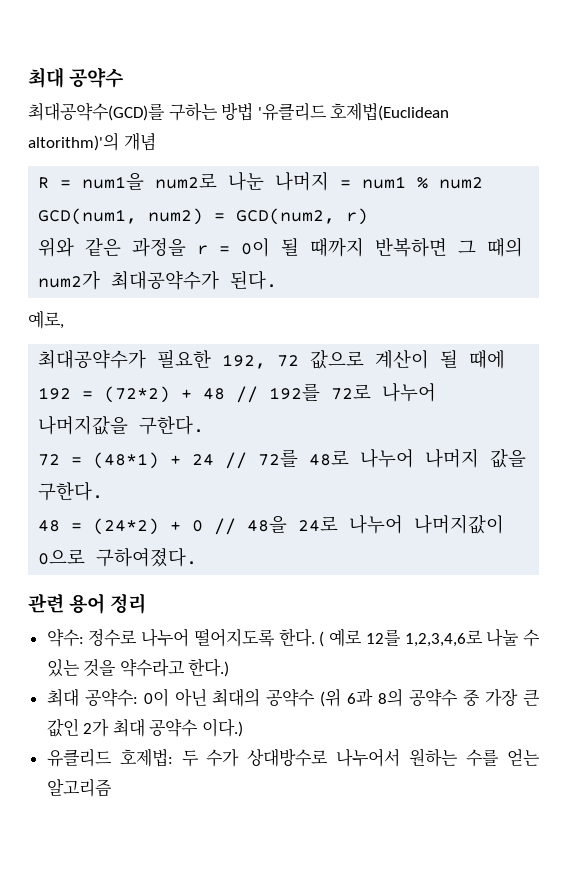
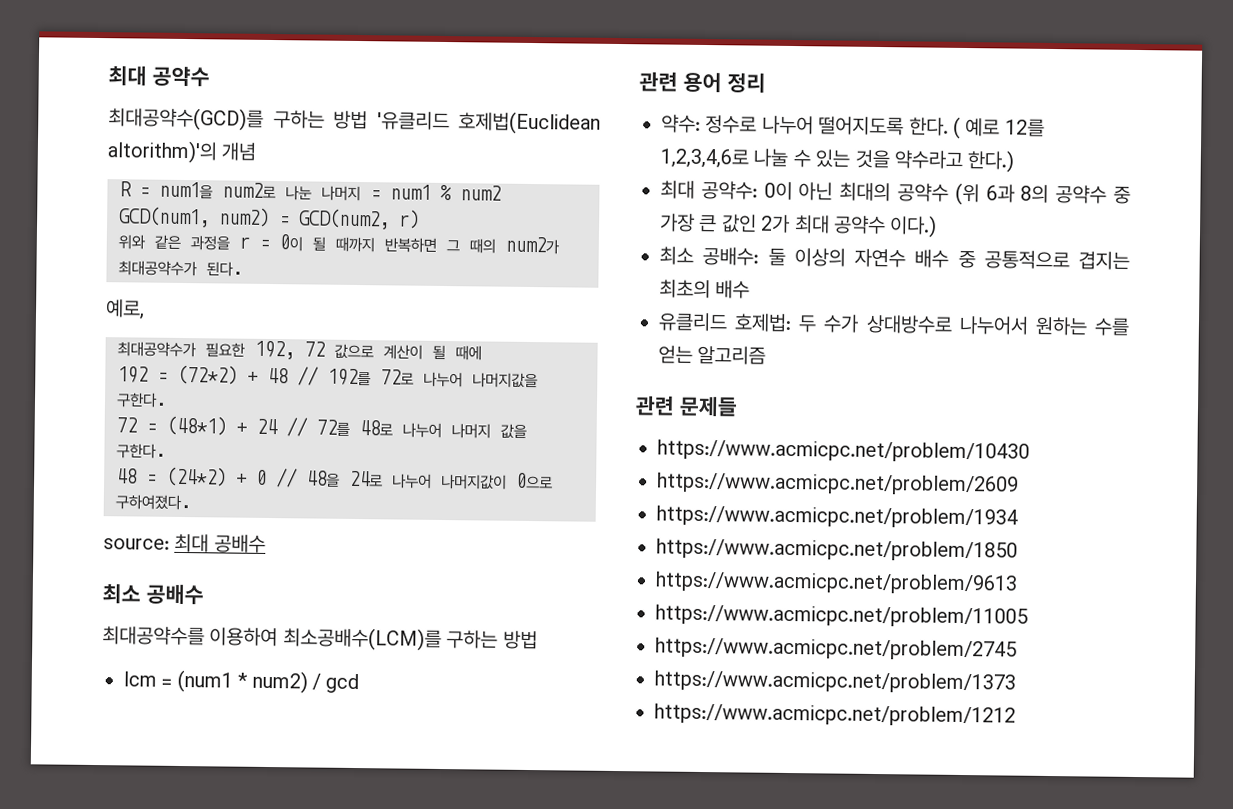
+ source: 최대 공배수
+ 최소 공배수
+ 최대공약수를 이용하여 최소공배수(LCM)를 구하는 방법
+ lcm = (num1 * num2) / gcd
+ 최소 공배수: 둘 이상의 자연수 배수 중 공통적으로 겹지는 최초의 배수
+ 관련 문제들
+ https://www.acmicpc.net/problem/10430
+ https://www.acmicpc.net/problem/2609
+ https://www.acmicpc.net/problem/1934
+ https://www.acmicpc.net/problem/1850
+ https://www.acmicpc.net/problem/9613
+ https://www.acmicpc.net/problem/11005
+ https://www.acmicpc.net/problem/2745
+ https://www.acmicpc.net/problem/1373
+ https://www.acmicpc.net/problem/1212

